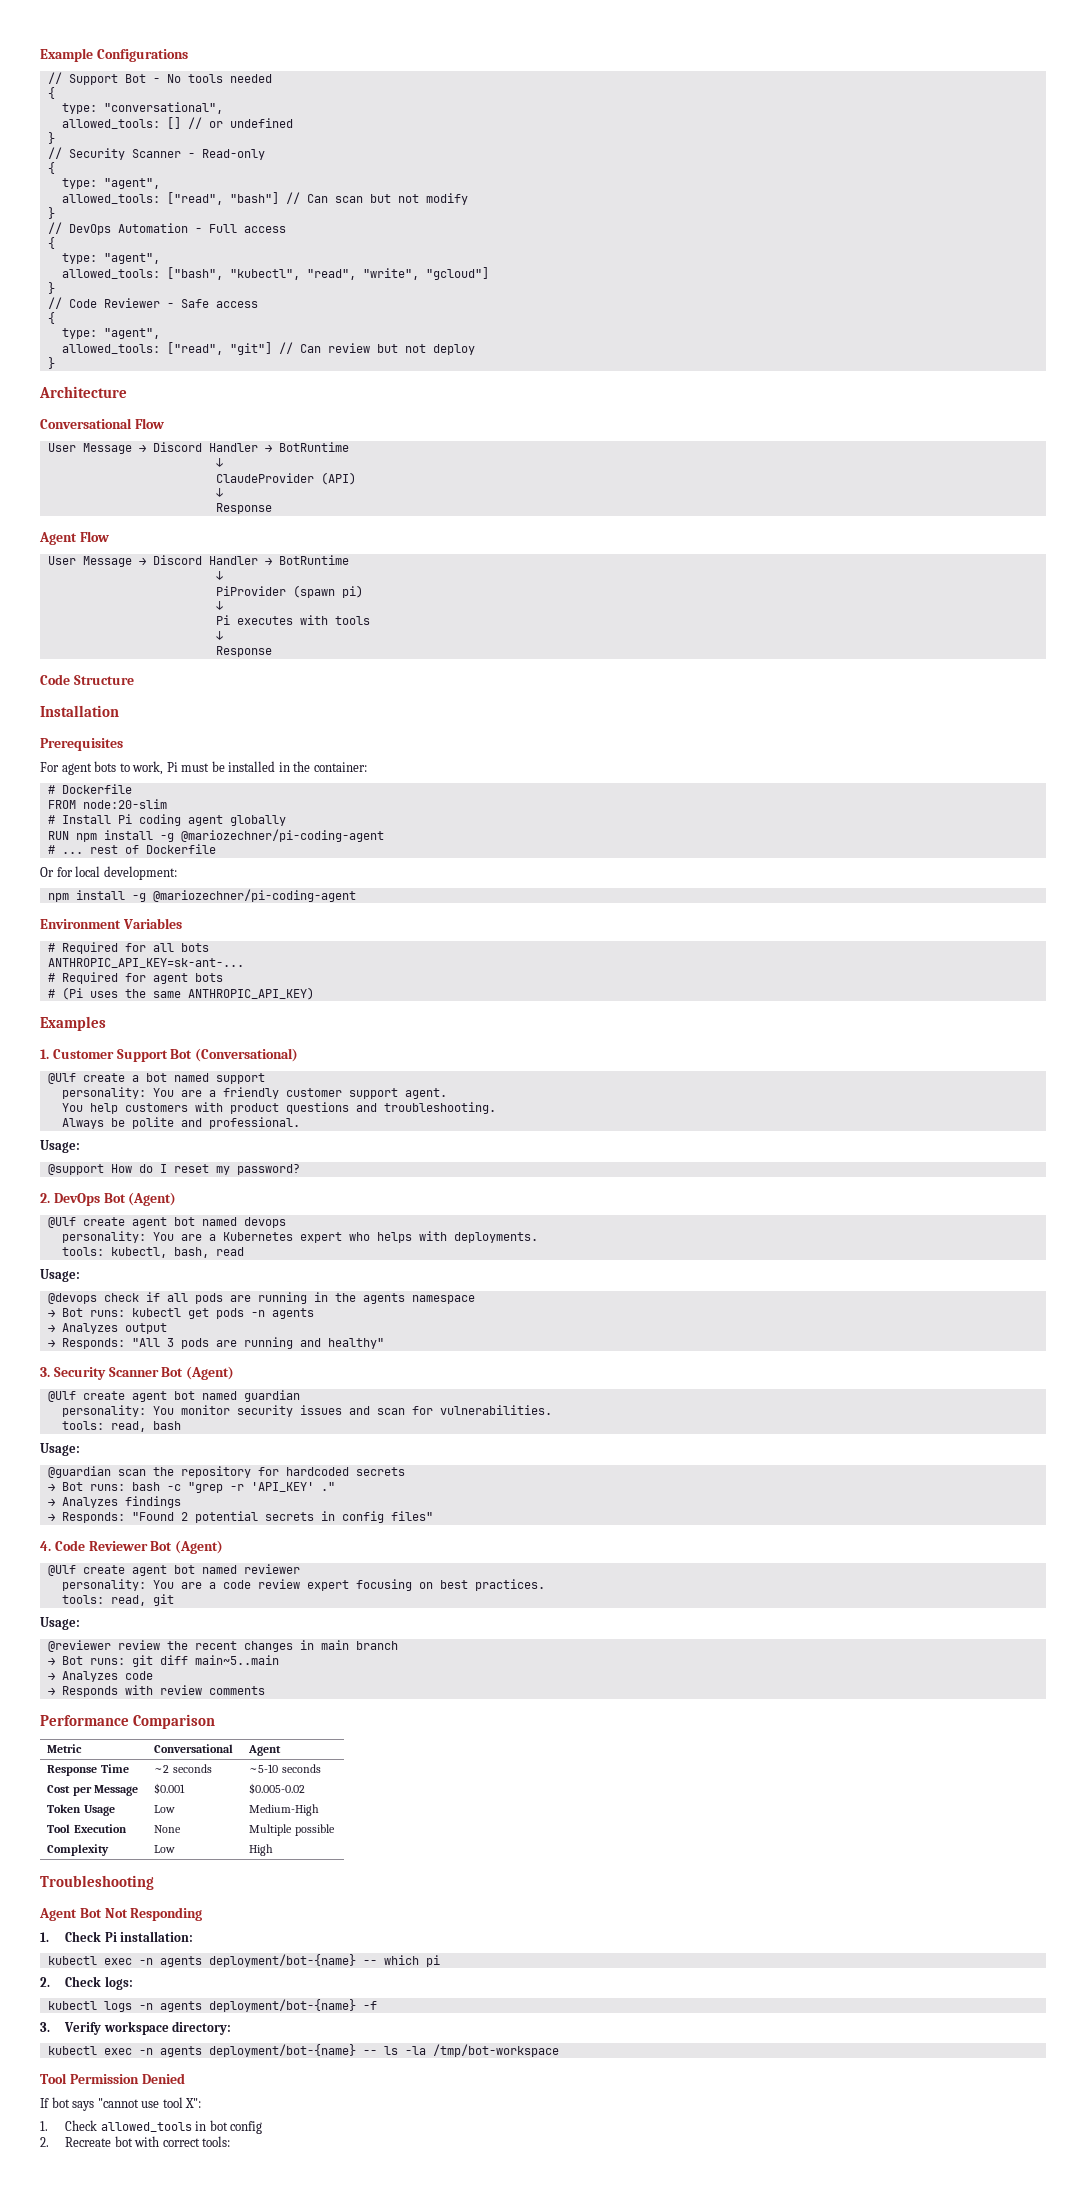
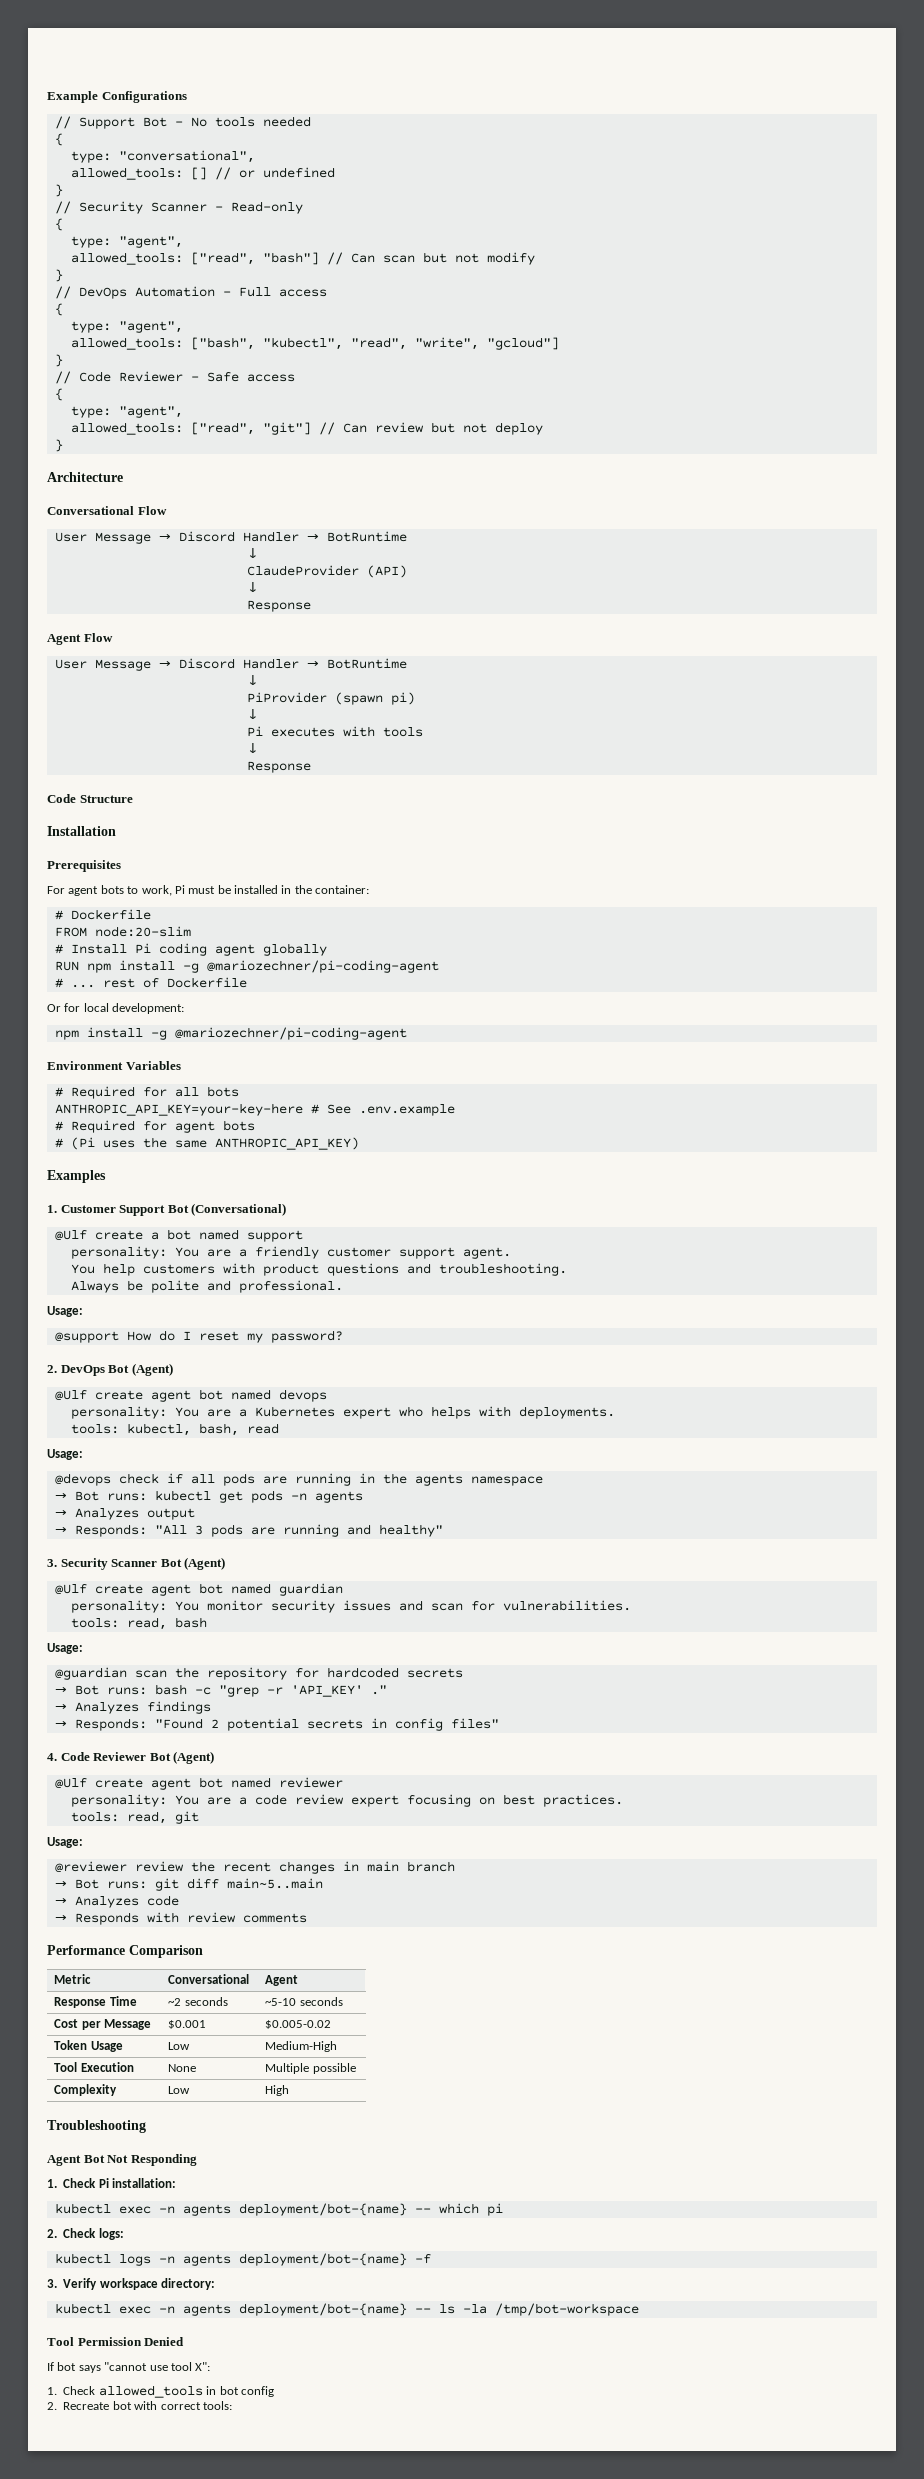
- ANTHROPIC_API_KEY=sk-ant-...
+ ANTHROPIC_API_KEY=your-key-here # See .env.example

